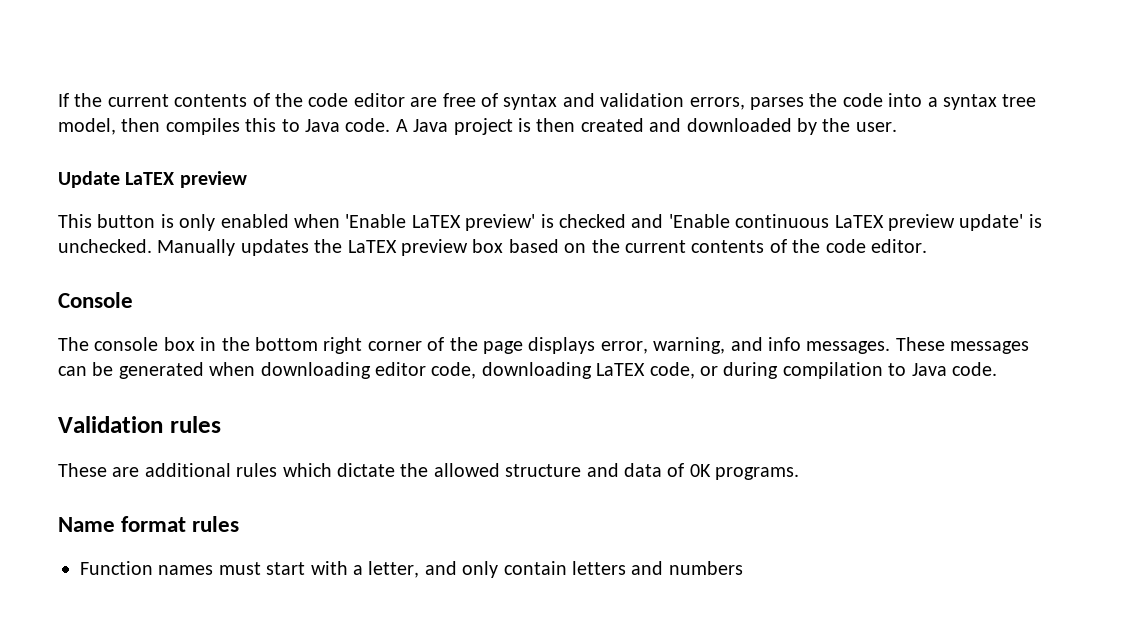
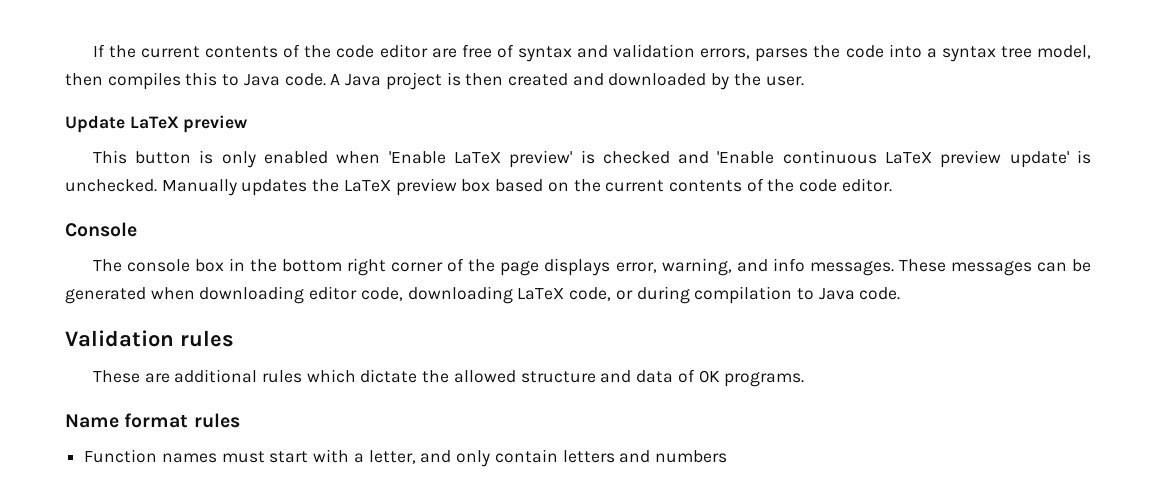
- Update LaTEX preview
+ Update LaTeX preview
- This button is only enabled when 'Enable LaTEX preview' is checked and 'Enable continuous LaTEX preview update' is unchecked.
+ This button is only enabled when 'Enable LaTeX preview' is checked and 'Enable continuous LaTeX preview update' is unchecked.
- Manually updates the LaTEX preview box based on the current contents of the code editor.
+ Manually updates the LaTeX preview box based on the current contents of the code editor.
- These messages can be generated when downloading editor code, downloading LaTEX code, or during compilation to Java code.
+ These messages can be generated when downloading editor code, downloading LaTeX code, or during compilation to Java code.

